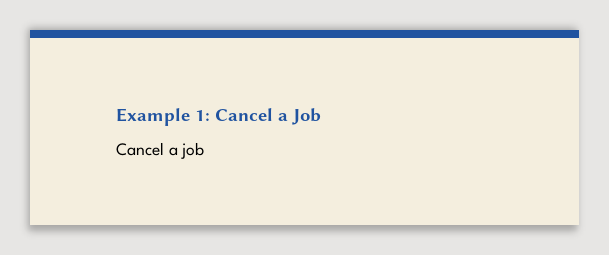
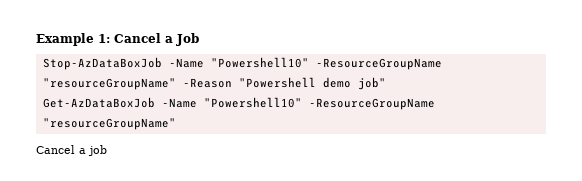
+ Stop-AzDataBoxJob -Name "Powershell10" -ResourceGroupName "resourceGroupName" -Reason "Powershell demo job"
+ Get-AzDataBoxJob -Name "Powershell10" -ResourceGroupName "resourceGroupName"

